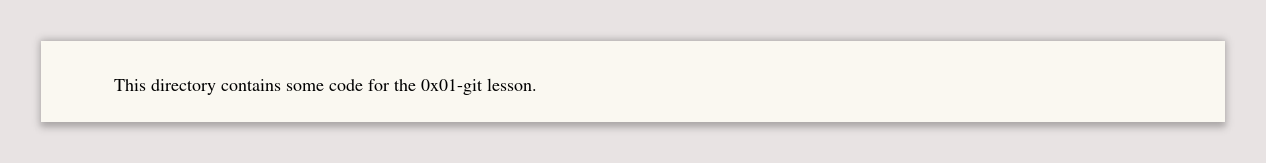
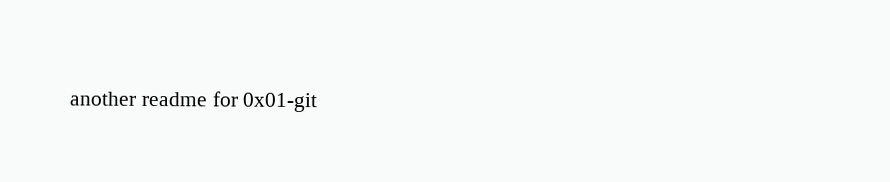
- This directory contains some code for the 0x01-git lesson.
+ another readme for 0x01-git

